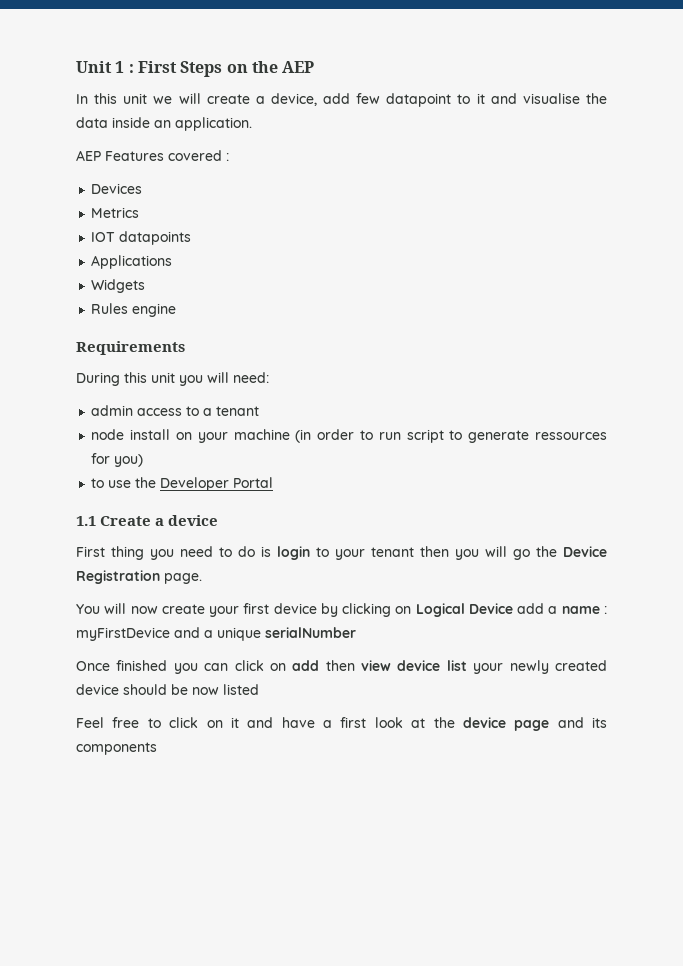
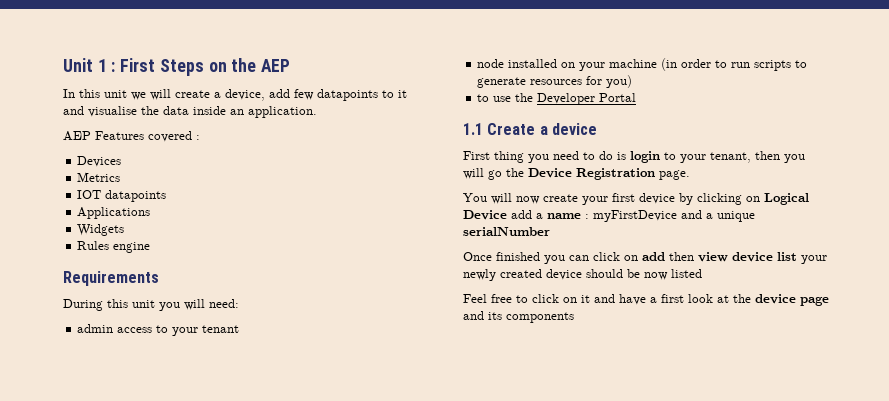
- In this unit we will create a device, add few datapoint to it and visualise the data inside an application.
+ In this unit we will create a device, add few datapoints to it and visualise the data inside an application.
- admin access to a tenant
+ admin access to your tenant
- node install on your machine (in order to run script to generate ressources for you)
+ node installed on your machine (in order to run scripts to generate resources for you)
- First thing you need to do is login to your tenant then you will go the Device Registration page.
+ First thing you need to do is login to your tenant, then you will go the Device Registration page.

